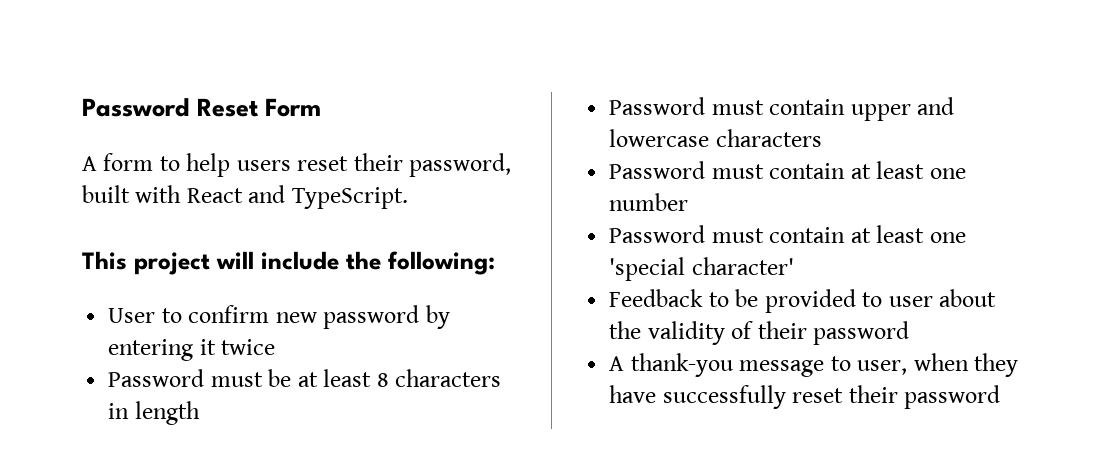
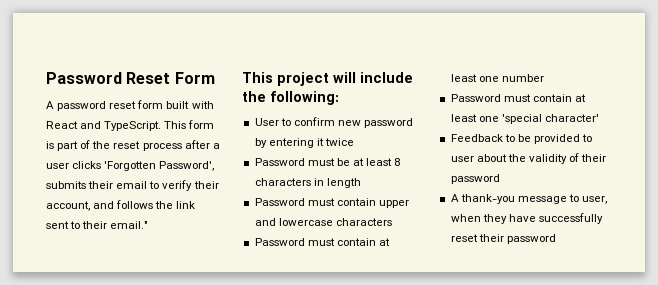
- A form to help users reset their password, built with React and TypeScript.
+ A password reset form built with React and TypeScript. This form is part of the reset process after a user clicks 'Forgotten Password', submits their email to verify their account, and follows the link sent to their email."

